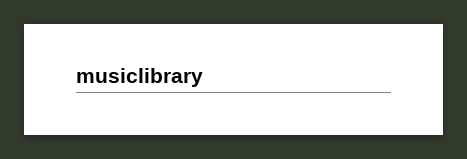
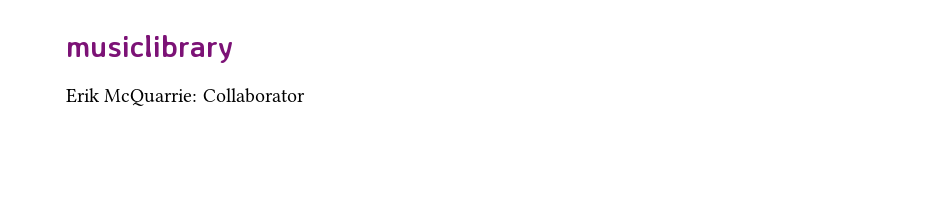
+ Erik McQuarrie: Collaborator

